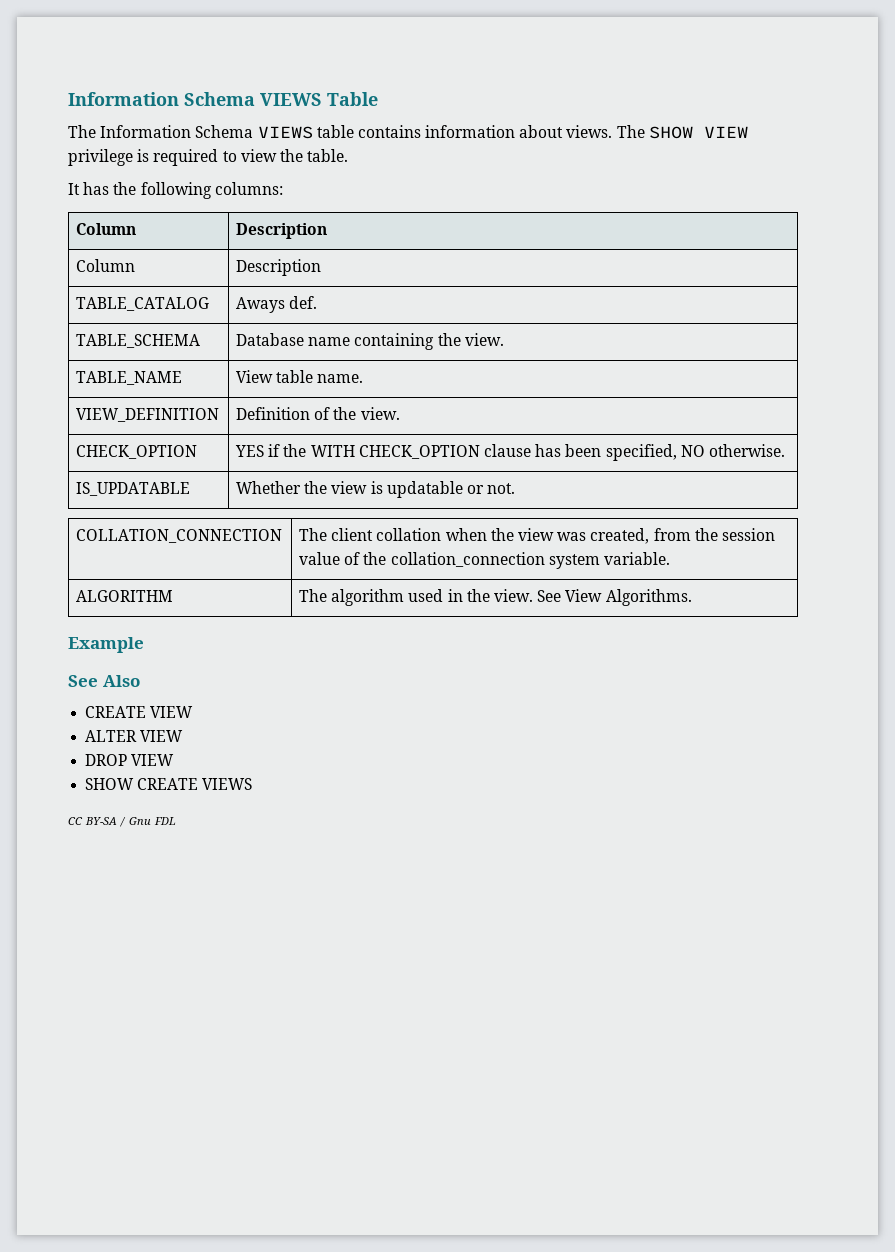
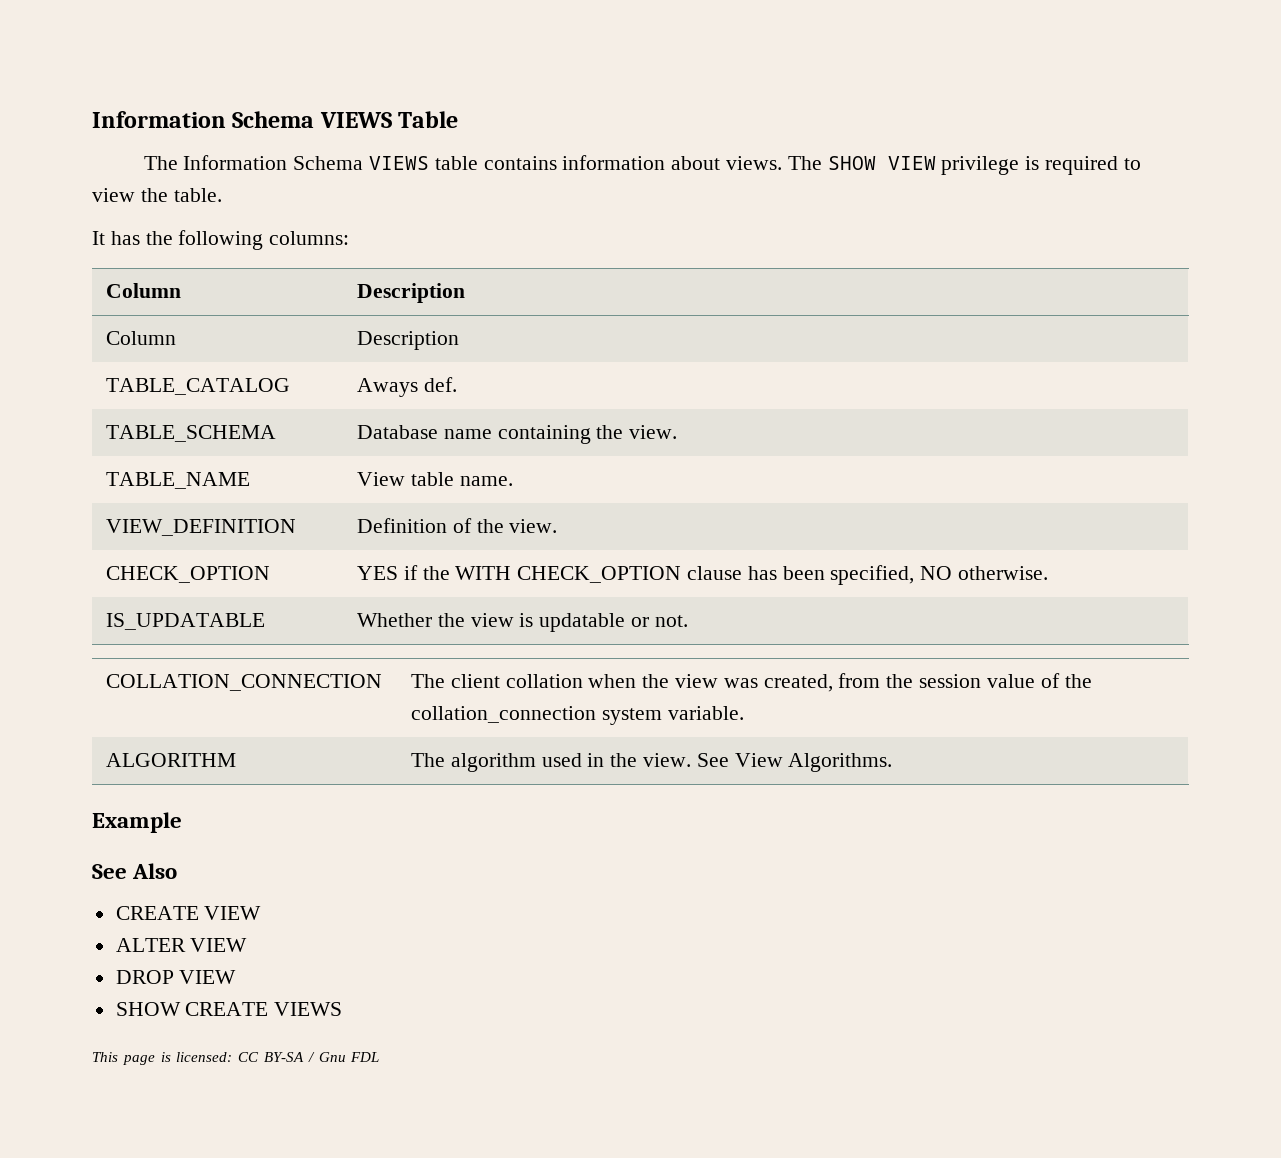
- CC BY-SA / Gnu FDL
+ This page is licensed: CC BY-SA / Gnu FDL

